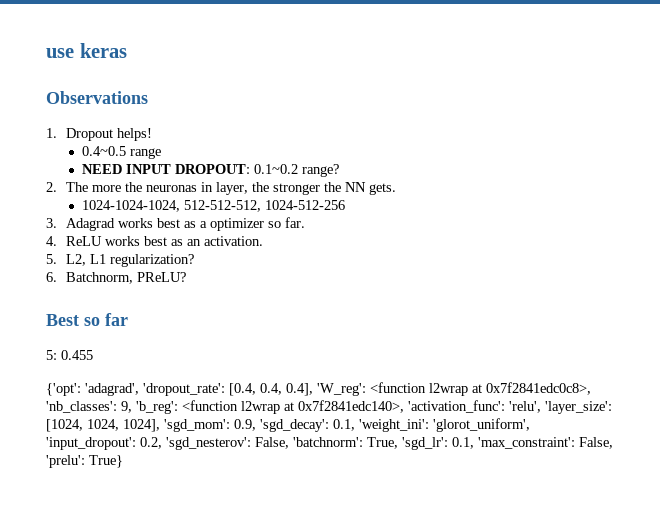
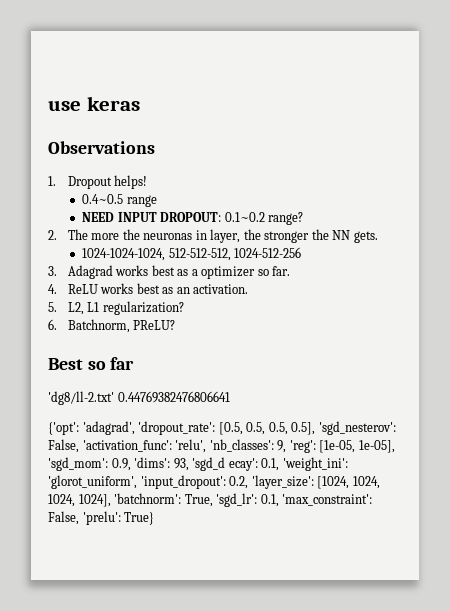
- 5: 0.455
+ 'dg8/ll-2.txt' 0.44769382476806641
- {'opt': 'adagrad', 'dropout_rate': [0.4, 0.4, 0.4], 'W_reg': <function l2wrap at 0x7f2841edc0c8>, 'nb_classes': 9, 'b_reg': <function l2wrap at 0x7f2841edc140>, 'activation_func': 'relu', 'layer_size': [1024, 1024, 1024], 'sgd_mom': 0.9, 'sgd_decay': 0.1, 'weight_ini': 'glorot_uniform', 'input_dropout': 0.2, 'sgd_nesterov': False, 'batchnorm': True, 'sgd_lr': 0.1, 'max_constraint': False, 'prelu': True}
+ {'opt': 'adagrad', 'dropout_rate': [0.5, 0.5, 0.5, 0.5], 'sgd_nesterov': False, 'activation_func': 'relu', 'nb_classes': 9, 'reg': [1e-05, 1e-05], 'sgd_mom': 0.9, 'dims': 93, 'sgd_d ecay': 0.1, 'weight_ini': 'glorot_uniform', 'input_dropout': 0.2, 'layer_size': [1024, 1024, 1024, 1024], 'batchnorm': True, 'sgd_lr': 0.1, 'max_constraint': False, 'prelu': True}

